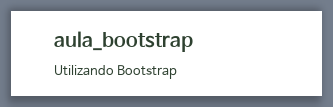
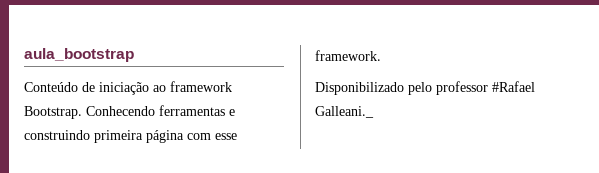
- Utilizando Bootstrap
+ Conteúdo de iniciação ao framework Bootstrap. Conhecendo ferramentas e construindo primeira página com esse framework.
+ Disponibilizado pelo professor #Rafael Galleani._

